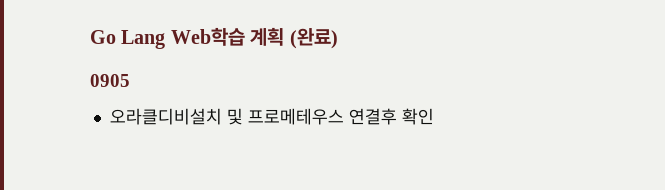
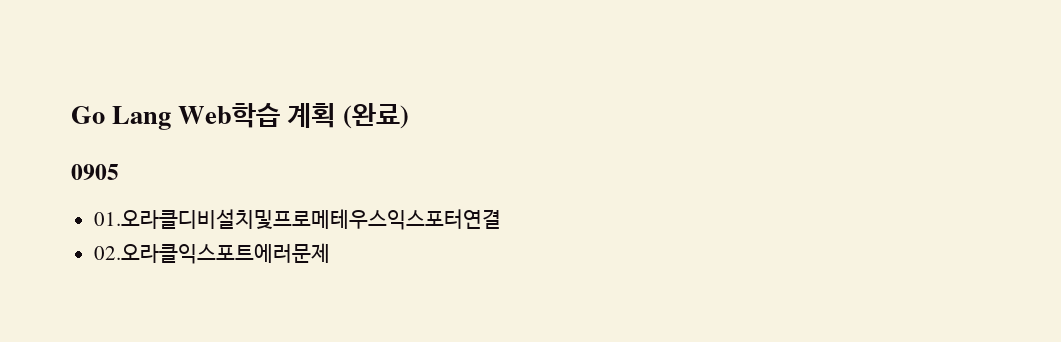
- 오라클디비설치 및 프로메테우스 연결후 확인
+ 01.오라클디비설치및프로메테우스익스포터연결
+ 02.오라클익스포트에러문제

